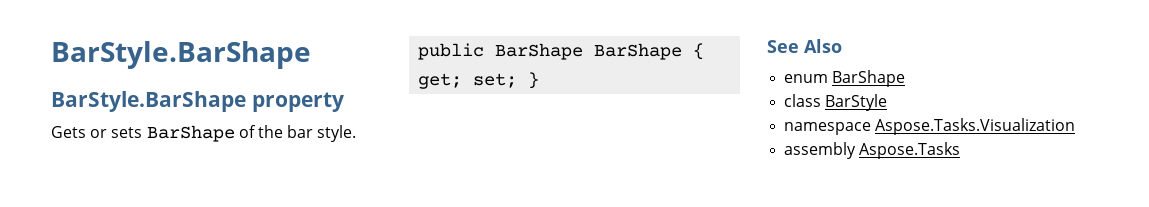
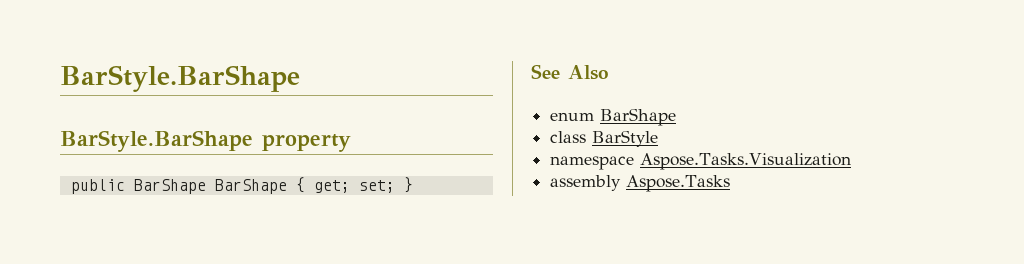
- Gets or sets BarShape of the bar style.

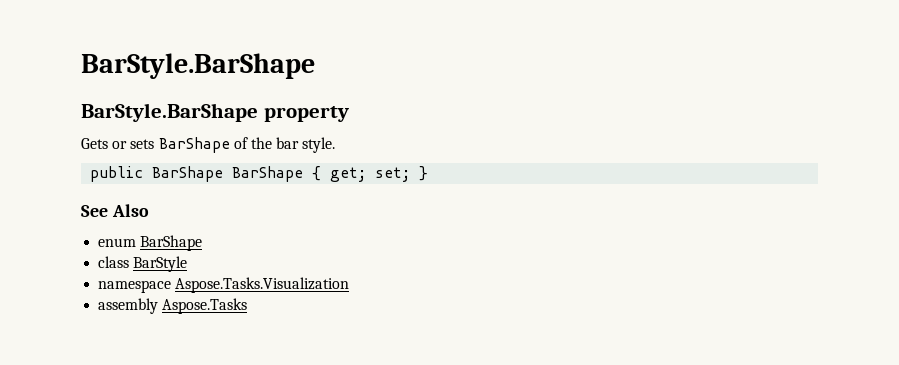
+ Gets or sets BarShape of the bar style.

